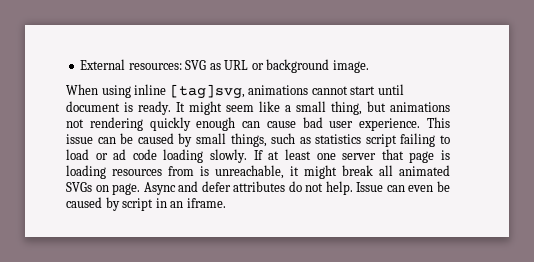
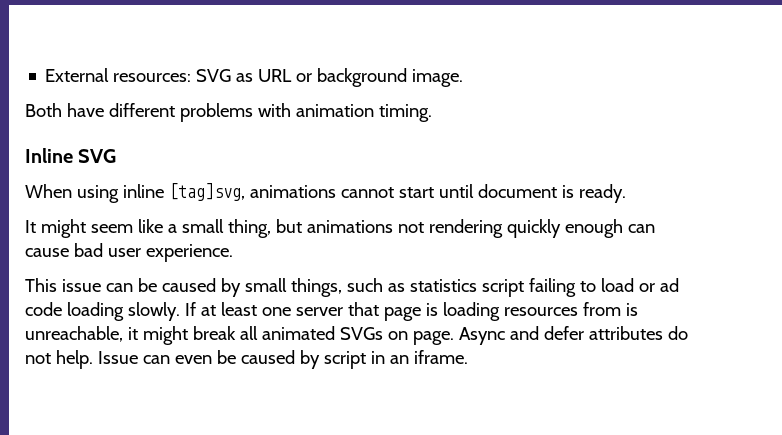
+ Both have different problems with animation timing.
+ Inline SVG
- When using inline [tag]svg, animations cannot start until document is ready. It might seem like a small thing, but animations not rendering quickly enough can cause bad user experience. This issue can be caused by small things, such as statistics script failing to load or ad code loading slowly.
+ When using inline [tag]svg, animations cannot start until document is ready.
+ It might seem like a small thing, but animations not rendering quickly enough can cause bad user experience.
+ This issue can be caused by small things, such as statistics script failing to load or ad code loading slowly.

